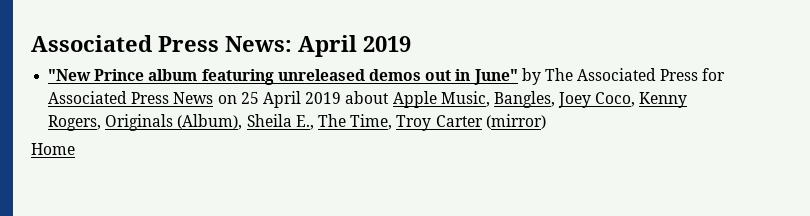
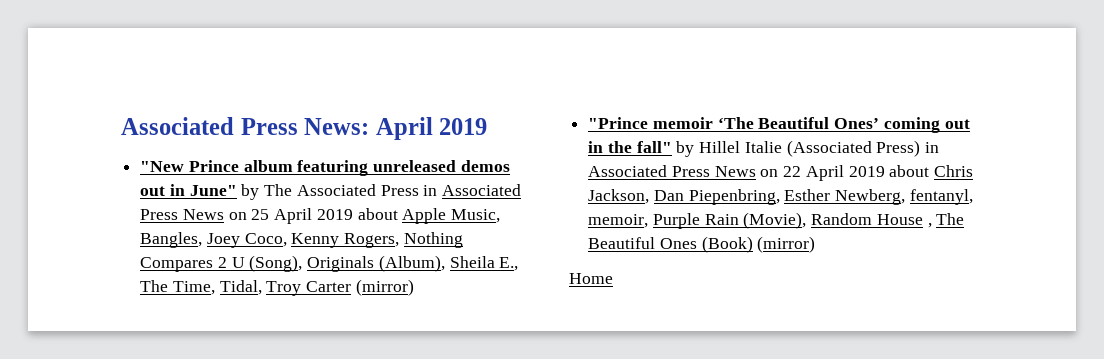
- "New Prince album featuring unreleased demos out in June" by The Associated Press for Associated Press News on 25 April 2019 about Apple Music, Bangles, Joey Coco, Kenny Rogers, Originals (Album), Sheila E., The Time, Troy Carter (mirror)
+ "New Prince album featuring unreleased demos out in June" by The Associated Press in Associated Press News on 25 April 2019 about Apple Music, Bangles, Joey Coco, Kenny Rogers, Nothing Compares 2 U (Song), Originals (Album), Sheila E., The Time, Tidal, Troy Carter (mirror)
+ "Prince memoir ‘The Beautiful Ones’ coming out in the fall" by Hillel Italie (Associated Press) in Associated Press News on 22 April 2019 about Chris Jackson, Dan Piepenbring, Esther Newberg, fentanyl, memoir, Purple Rain (Movie), Random House , The Beautiful Ones (Book) (mirror)

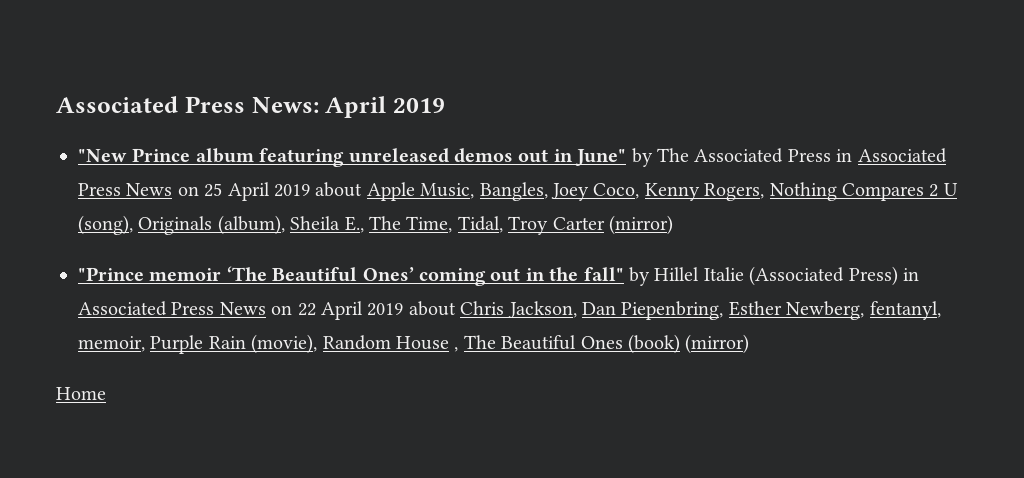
- "New Prince album featuring unreleased demos out in June" by The Associated Press in Associated Press News on 25 April 2019 about Apple Music, Bangles, Joey Coco, Kenny Rogers, Nothing Compares 2 U (Song), Originals (Album), Sheila E., The Time, Tidal, Troy Carter (mirror)
+ "New Prince album featuring unreleased demos out in June" by The Associated Press in Associated Press News on 25 April 2019 about Apple Music, Bangles, Joey Coco, Kenny Rogers, Nothing Compares 2 U (song), Originals (album), Sheila E., The Time, Tidal, Troy Carter (mirror)
- "Prince memoir ‘The Beautiful Ones’ coming out in the fall" by Hillel Italie (Associated Press) in Associated Press News on 22 April 2019 about Chris Jackson, Dan Piepenbring, Esther Newberg, fentanyl, memoir, Purple Rain (Movie), Random House , The Beautiful Ones (Book) (mirror)
+ "Prince memoir ‘The Beautiful Ones’ coming out in the fall" by Hillel Italie (Associated Press) in Associated Press News on 22 April 2019 about Chris Jackson, Dan Piepenbring, Esther Newberg, fentanyl, memoir, Purple Rain (movie), Random House , The Beautiful Ones (book) (mirror)

